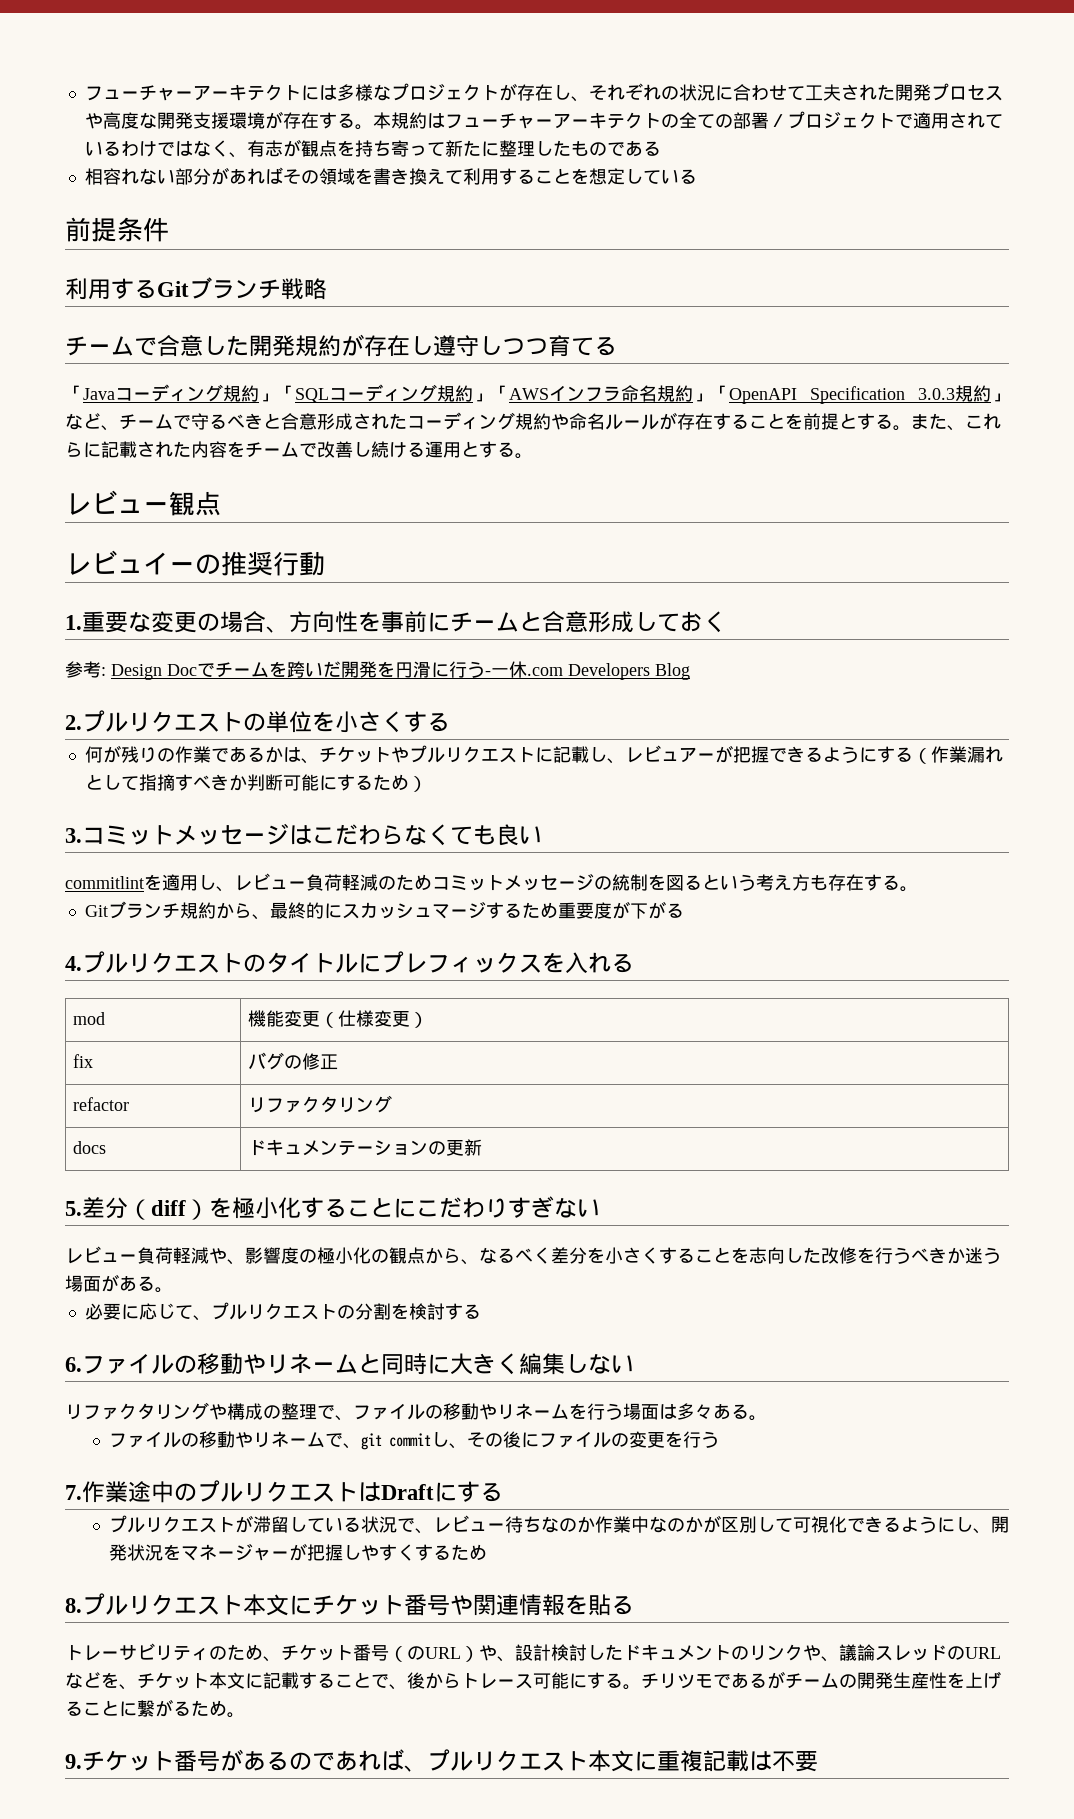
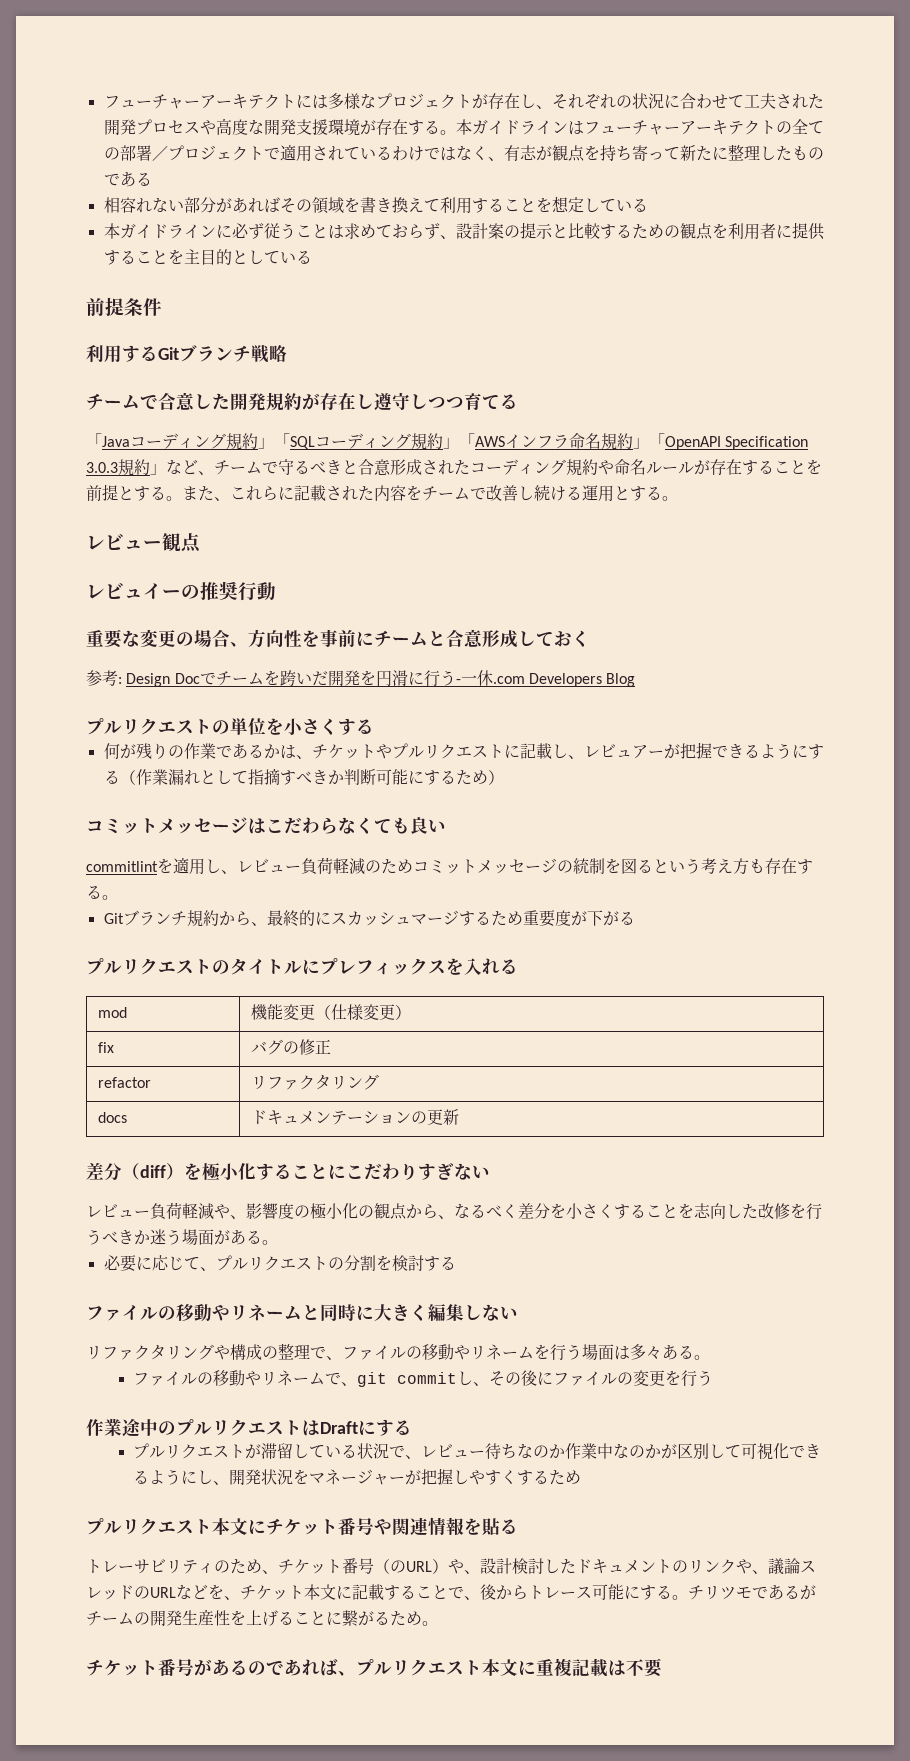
- 本規約はフューチャーアーキテクトの全ての部署／プロジェクトで適用されているわけではなく、有志が観点を持ち寄って新たに整理したものである
+ 本ガイドラインはフューチャーアーキテクトの全ての部署／プロジェクトで適用されているわけではなく、有志が観点を持ち寄って新たに整理したものである
+ 本ガイドラインに必ず従うことは求めておらず、設計案の提示と比較するための観点を利用者に提供することを主目的としている
- 1.重要な変更の場合、方向性を事前にチームと合意形成しておく
+ 重要な変更の場合、方向性を事前にチームと合意形成しておく
- 2.プルリクエストの単位を小さくする
+ プルリクエストの単位を小さくする
- 3.コミットメッセージはこだわらなくても良い
+ コミットメッセージはこだわらなくても良い
- 4.プルリクエストのタイトルにプレフィックスを入れる
+ プルリクエストのタイトルにプレフィックスを入れる
- 5.差分（diff）を極小化することにこだわりすぎない
+ 差分（diff）を極小化することにこだわりすぎない
- 6.ファイルの移動やリネームと同時に大きく編集しない
+ ファイルの移動やリネームと同時に大きく編集しない
- 7.作業途中のプルリクエストはDraftにする
+ 作業途中のプルリクエストはDraftにする
- 8.プルリクエスト本文にチケット番号や関連情報を貼る
+ プルリクエスト本文にチケット番号や関連情報を貼る
- 9.チケット番号があるのであれば、プルリクエスト本文に重複記載は不要
+ チケット番号があるのであれば、プルリクエスト本文に重複記載は不要

